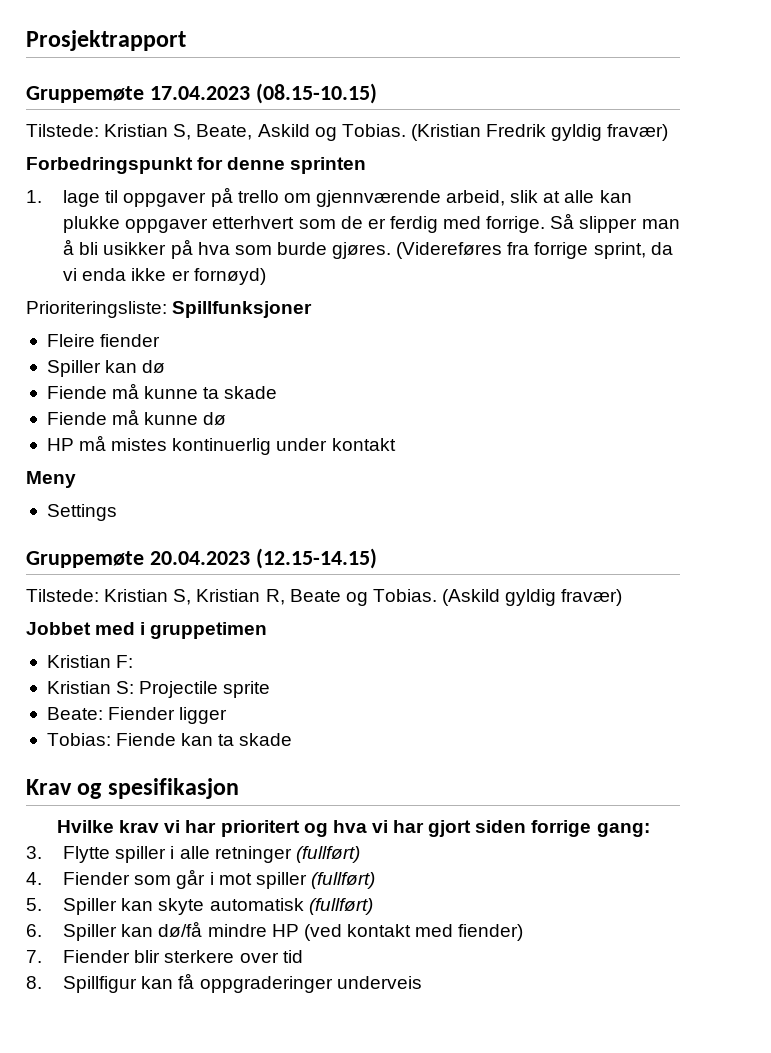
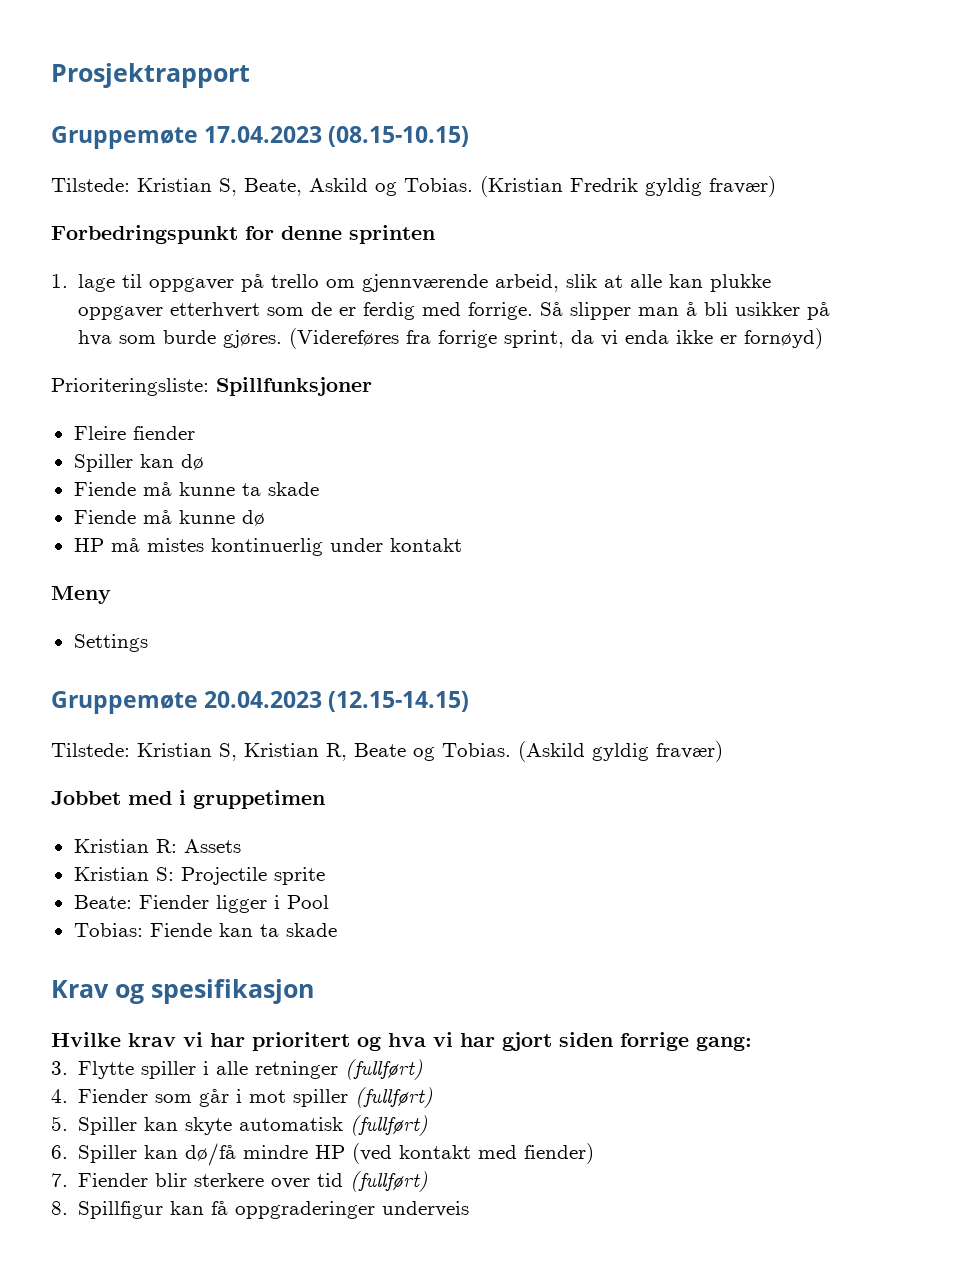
- Kristian F:
+ Kristian R: Assets
- Beate: Fiender ligger
+ Beate: Fiender ligger i Pool
- 7. Fiender blir sterkere over tid
+ 7. Fiender blir sterkere over tid (fullført)

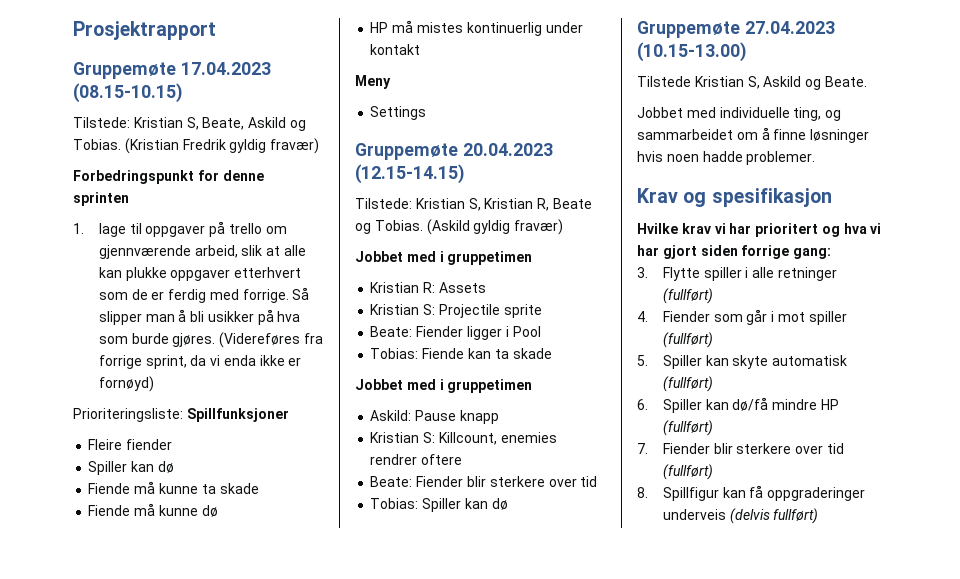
  Tobias: Fiende kan ta skade
+ Jobbet med i gruppetimen
+ Askild: Pause knapp
+ Kristian S: Killcount, enemies rendrer oftere
+ Beate: Fiender blir sterkere over tid
+ Tobias: Spiller kan dø
+ Gruppemøte 27.04.2023 (10.15-13.00)
+ Tilstede Kristian S, Askild og Beate.
+ Jobbet med individuelle ting, og sammarbeidet om å finne løsninger hvis noen hadde problemer.
- 6. Spiller kan dø/få mindre HP (ved kontakt med fiender)
+ 6. Spiller kan dø/få mindre HP (fullført)
- 8. Spillfigur kan få oppgraderinger underveis
+ 8. Spillfigur kan få oppgraderinger underveis (delvis fullført)

